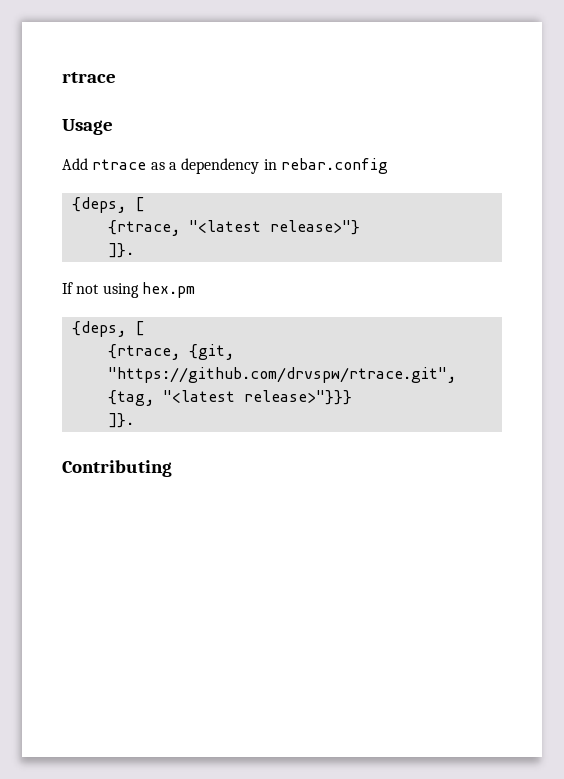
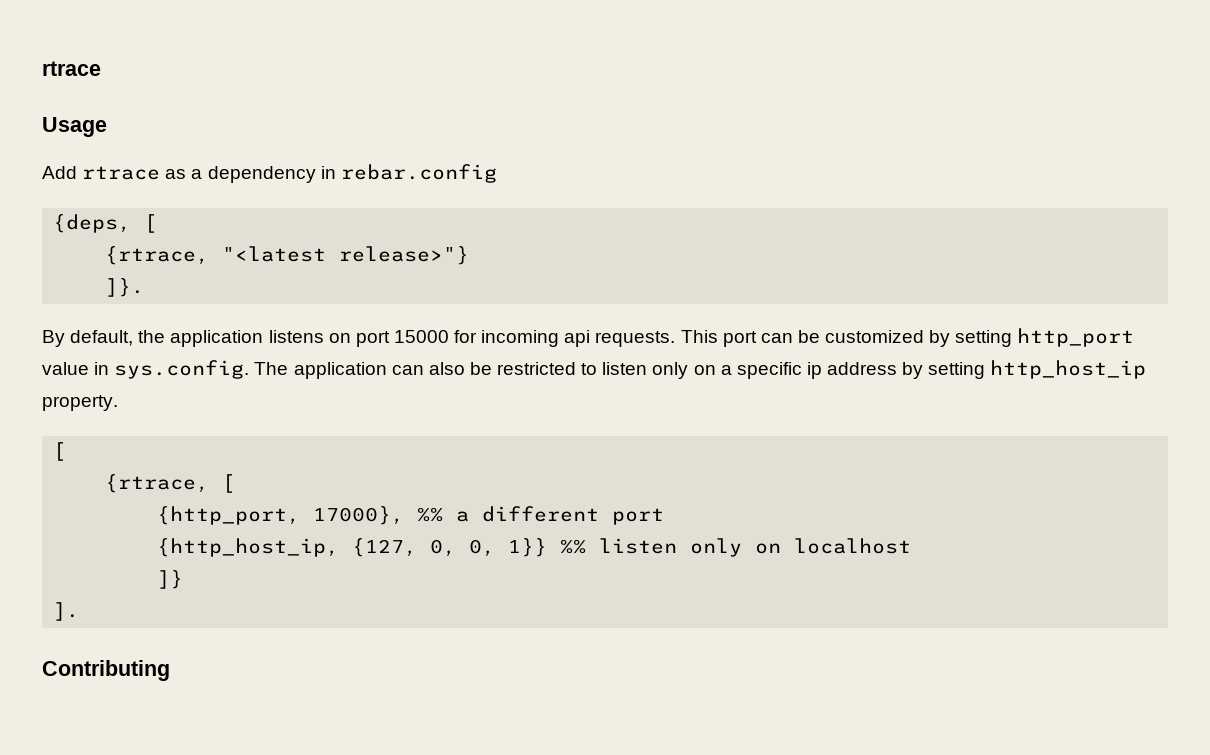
- If not using hex.pm
- {deps, [
- {rtrace, {git, "https://github.com/drvspw/rtrace.git", {tag, "<latest release>"}}}
- ]}.
+ By default, the application listens on port 15000 for incoming api requests. This port can be customized by setting http_port value in sys.config. The application can also be restricted to listen only on a specific ip address by setting http_host_ip property.
+ [
+ {rtrace, [
+ {http_port, 17000}, %% a different port
+ {http_host_ip, {127, 0, 0, 1}} %% listen only on localhost
+ ]}
+ ].

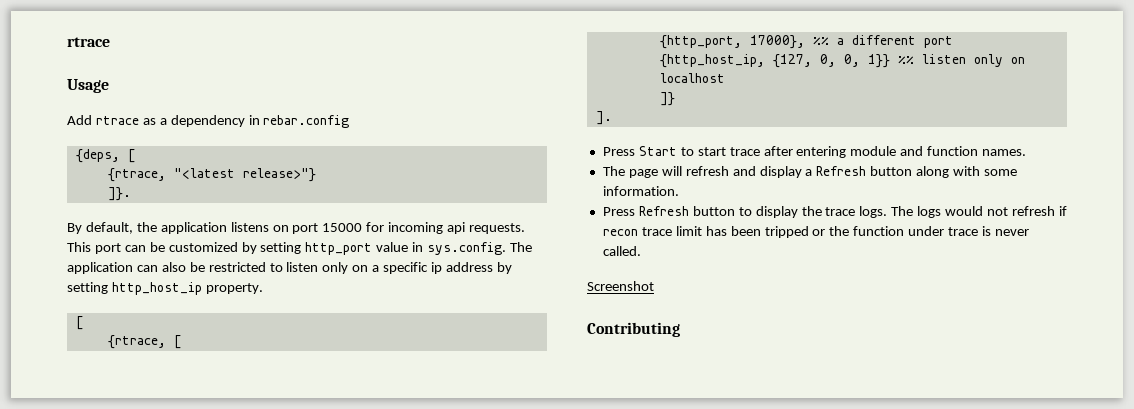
+ Press Start to start trace after entering module and function names.
+ The page will refresh and display a Refresh button along with some information.
+ Press Refresh button to display the trace logs. The logs would not refresh if recon trace limit has been tripped or the function under trace is never called.
+ Screenshot

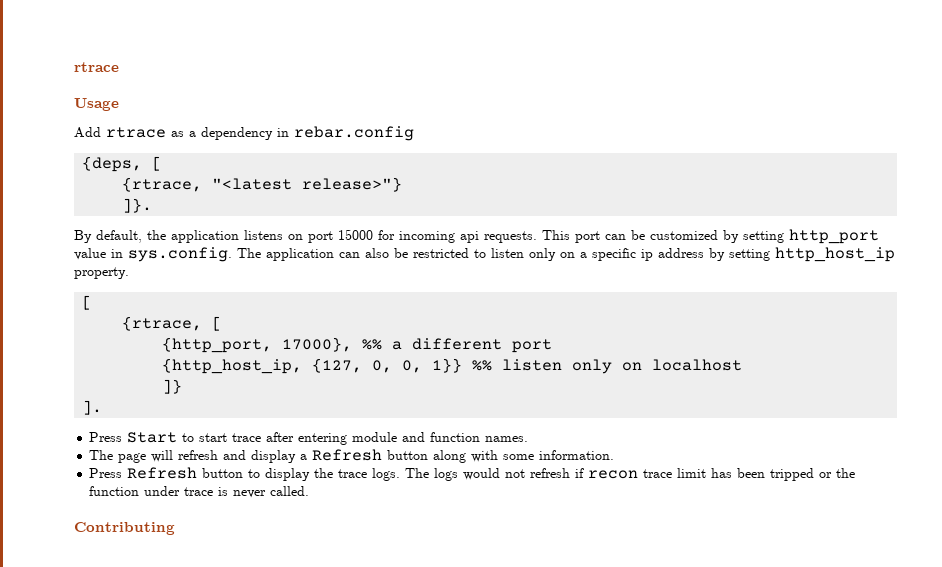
- Screenshot

